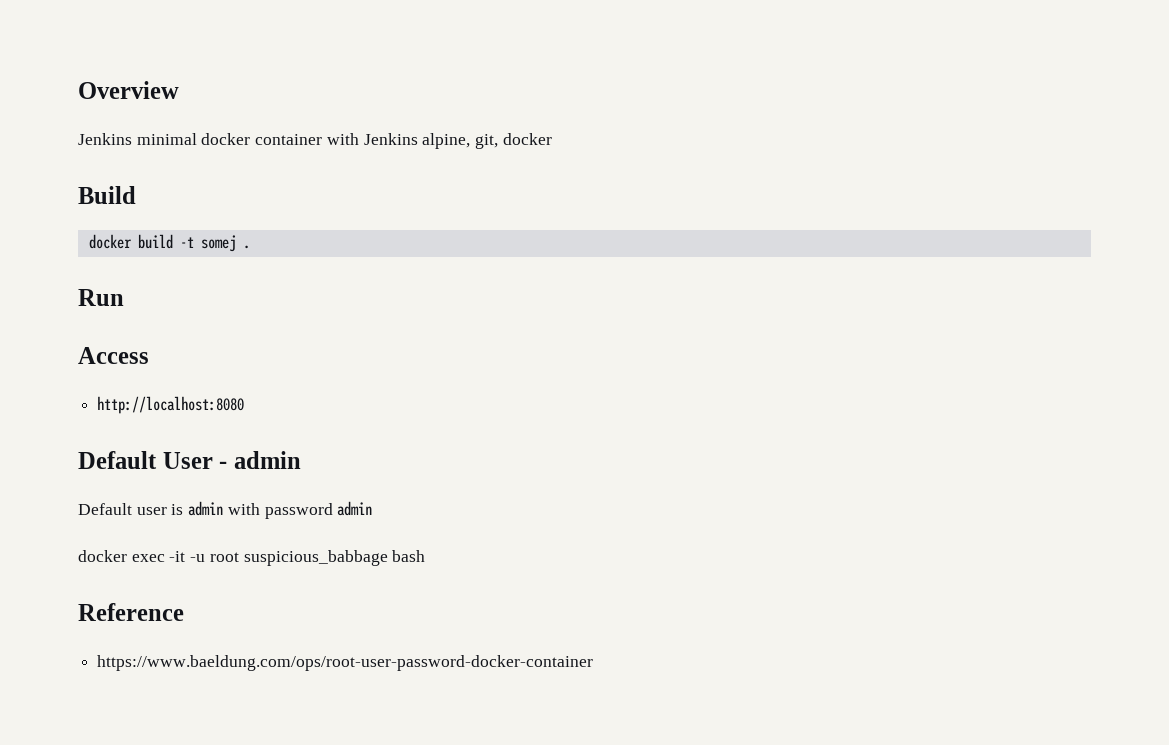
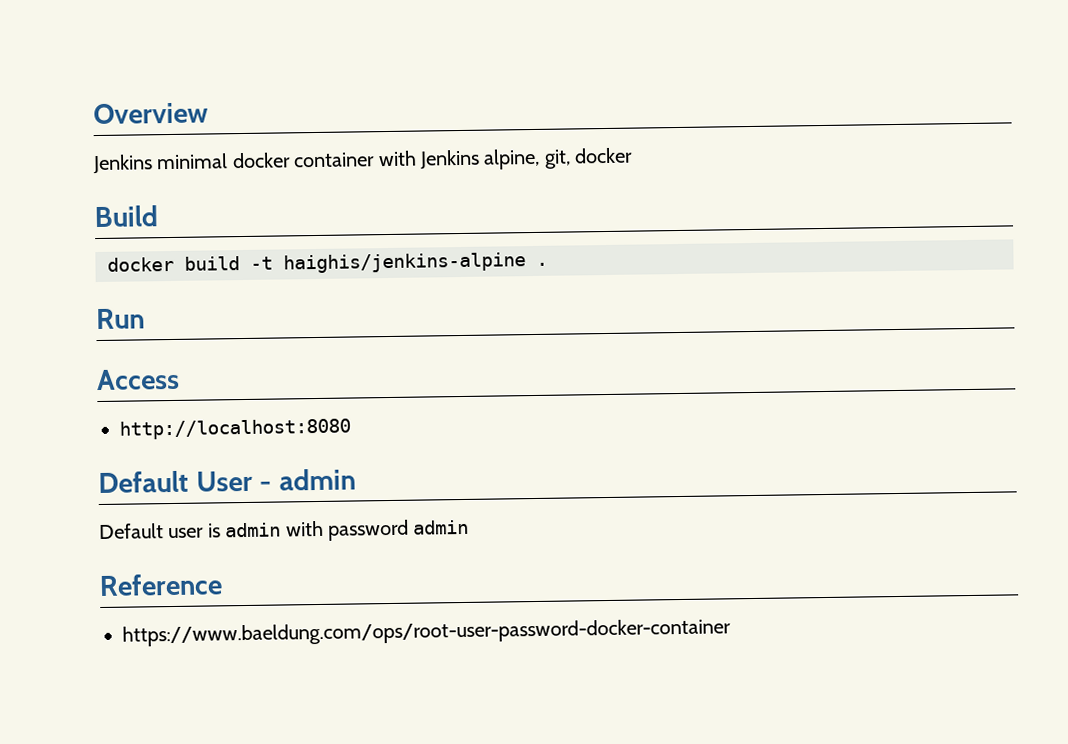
- docker build -t somej .
+ docker build -t haighis/jenkins-alpine .
- docker exec -it -u root suspicious_babbage bash

